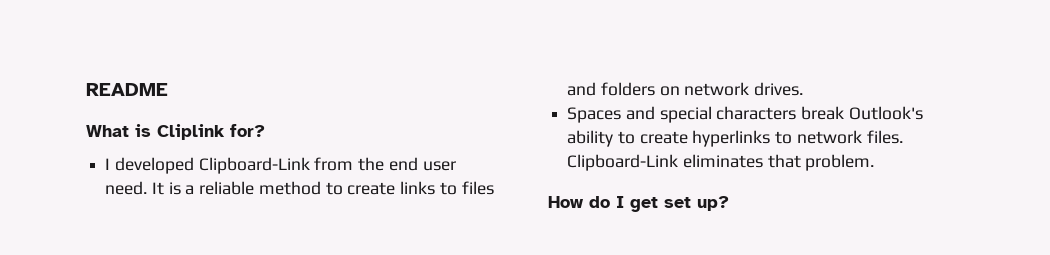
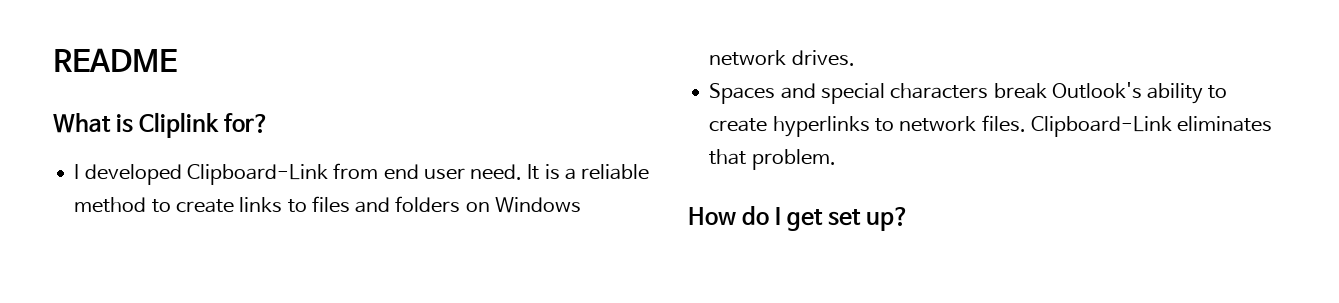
- I developed Clipboard-Link from the end user need.
+ I developed Clipboard-Link from end user need.
- It is a reliable method to create links to files and folders on network drives.
+ It is a reliable method to create links to files and folders on Windows network drives.

